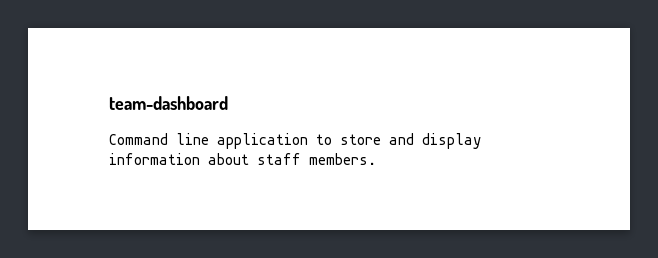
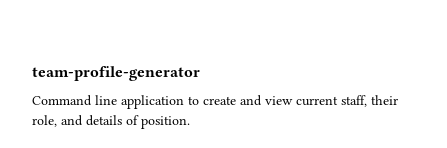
- team-dashboard
+ team-profile-generator
- Command line application to store and display information about staff members.
+ Command line application to create and view current staff, their role, and details of position.

